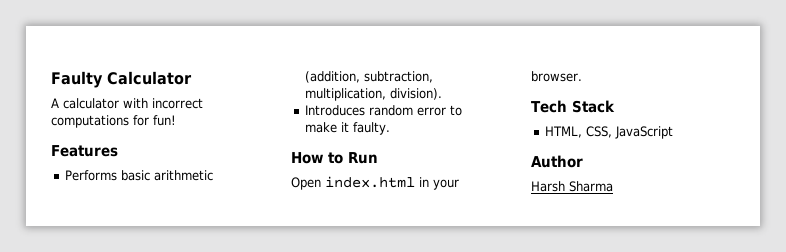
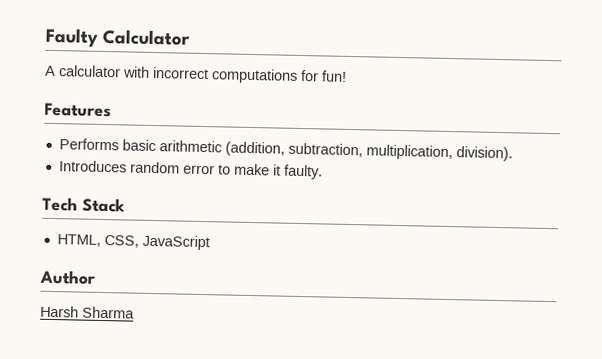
- How to Run
- Open index.html in your browser.

